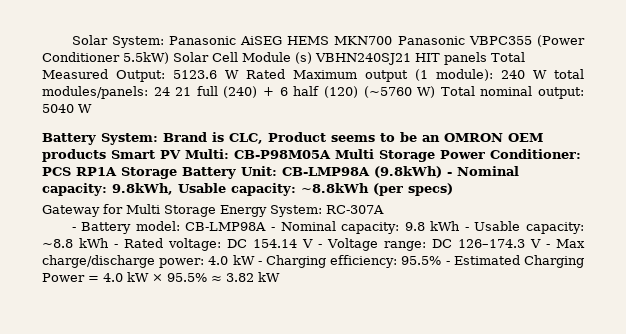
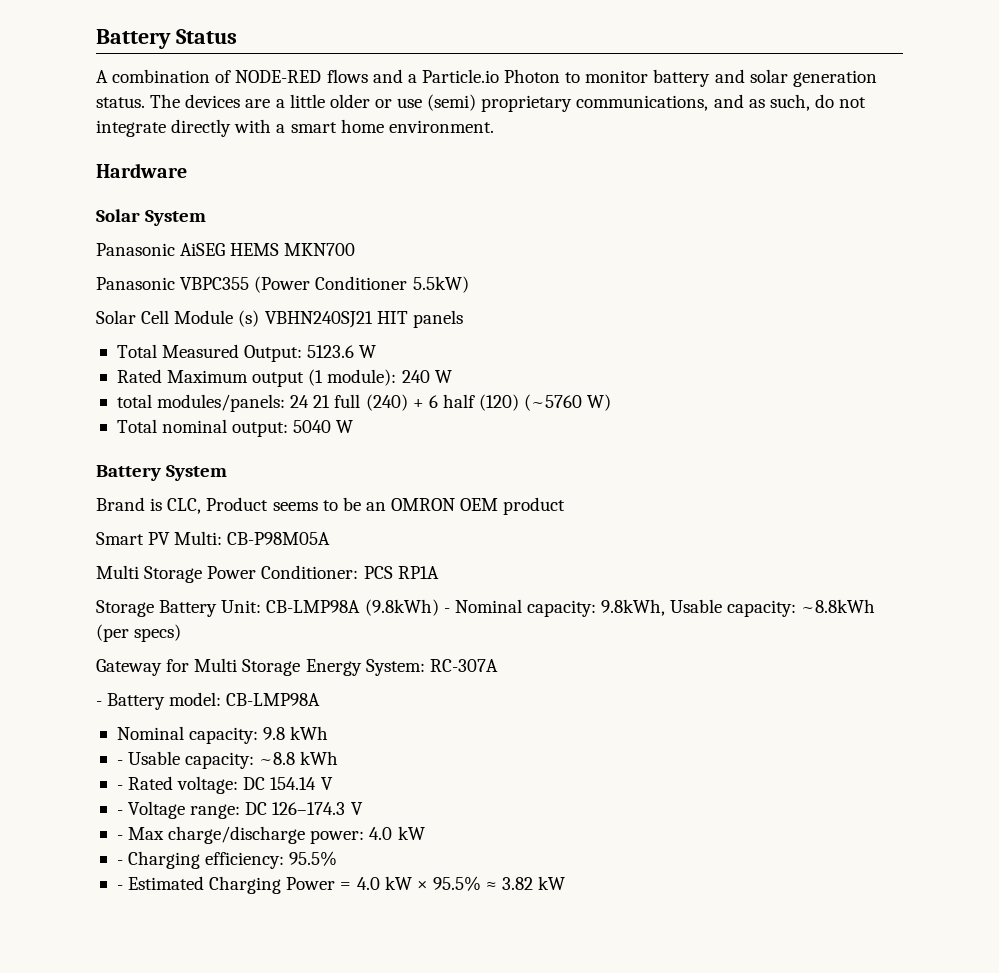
- Solar System: Panasonic AiSEG HEMS MKN700 Panasonic VBPC355 (Power Conditioner 5.5kW) Solar Cell Module (s) VBHN240SJ21 HIT panels Total Measured Output: 5123.6 W Rated Maximum output (1 module): 240 W total modules/panels: 24 21 full (240) + 6 half (120) (~5760 W) Total nominal output: 5040 W
+ Battery Status
+ A combination of NODE-RED flows and a Particle.io Photon to monitor battery and solar generation status. The devices are a little older or use (semi) proprietary communications, and as such, do not integrate directly with a smart home environment.
+ Hardware
+ Solar System
+ Panasonic AiSEG HEMS MKN700
+ Panasonic VBPC355 (Power Conditioner 5.5kW)
+ Solar Cell Module (s) VBHN240SJ21 HIT panels
+ Total Measured Output: 5123.6 W
+ Rated Maximum output (1 module): 240 W
+ total modules/panels: 24 21 full (240) + 6 half (120) (~5760 W)
+ Total nominal output: 5040 W
- Battery System: Brand is CLC, Product seems to be an OMRON OEM products Smart PV Multi: CB-P98M05A Multi Storage Power Conditioner: PCS RP1A Storage Battery Unit: CB-LMP98A (9.8kWh) - Nominal capacity: 9.8kWh, Usable capacity: ~8.8kWh (per specs)
+ Battery System
+ Brand is CLC, Product seems to be an OMRON OEM product
+ Smart PV Multi: CB-P98M05A
+ Multi Storage Power Conditioner: PCS RP1A
+ Storage Battery Unit: CB-LMP98A (9.8kWh) - Nominal capacity: 9.8kWh, Usable capacity: ~8.8kWh (per specs)
- - Battery model: CB-LMP98A - Nominal capacity: 9.8 kWh - Usable capacity: ~8.8 kWh - Rated voltage: DC 154.14 V - Voltage range: DC 126–174.3 V - Max charge/discharge power: 4.0 kW - Charging efficiency: 95.5% - Estimated Charging Power = 4.0 kW × 95.5% ≈ 3.82 kW
+ - Battery model: CB-LMP98A
+ Nominal capacity: 9.8 kWh
+ - Usable capacity: ~8.8 kWh
+ - Rated voltage: DC 154.14 V
+ - Voltage range: DC 126–174.3 V
+ - Max charge/discharge power: 4.0 kW
+ - Charging efficiency: 95.5%
+ - Estimated Charging Power = 4.0 kW × 95.5% ≈ 3.82 kW

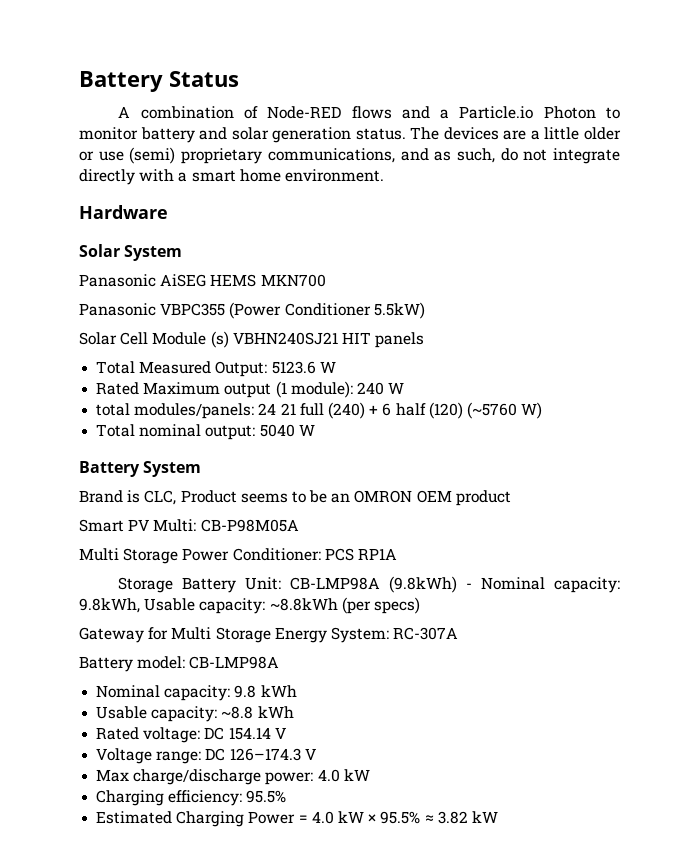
- A combination of NODE-RED flows and a Particle.io Photon to monitor battery and solar generation status.
+ A combination of Node-RED flows and a Particle.io Photon to monitor battery and solar generation status.
- - Battery model: CB-LMP98A
+ Battery model: CB-LMP98A
- - Usable capacity: ~8.8 kWh
+ Usable capacity: ~8.8 kWh
- - Rated voltage: DC 154.14 V
+ Rated voltage: DC 154.14 V
- - Voltage range: DC 126–174.3 V
+ Voltage range: DC 126–174.3 V
- - Max charge/discharge power: 4.0 kW
+ Max charge/discharge power: 4.0 kW
- - Charging efficiency: 95.5%
+ Charging efficiency: 95.5%
- - Estimated Charging Power = 4.0 kW × 95.5% ≈ 3.82 kW
+ Estimated Charging Power = 4.0 kW × 95.5% ≈ 3.82 kW

